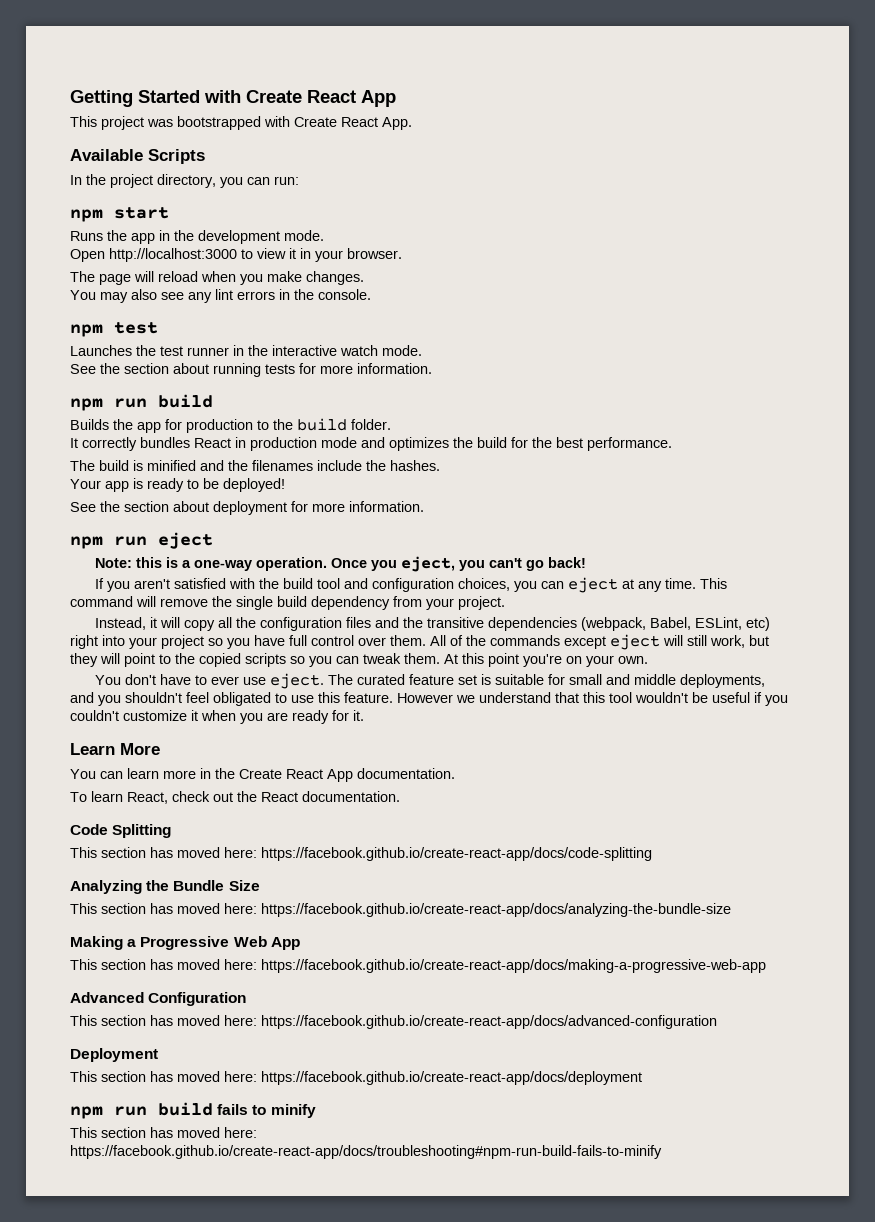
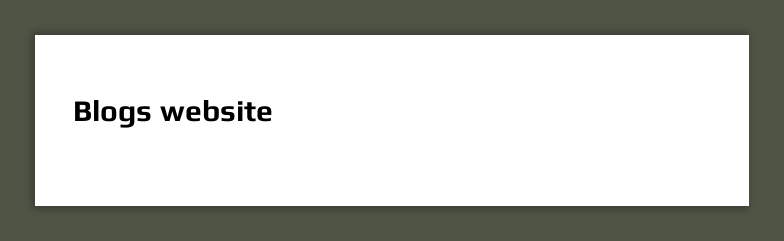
- Getting Started with Create React App
- This project was bootstrapped with Create React App.
- Available Scripts
- In the project directory, you can run:
- npm start
- Runs the app in the development mode.
- Open http://localhost:3000 to view it in your browser.
- The page will reload when you make changes.
- You may also see any lint errors in the console.
- npm test
- Launches the test runner in the interactive watch mode.
- See the section about running tests for more information.
- npm run build
- Builds the app for production to the build folder.
- It correctly bundles React in production mode and optimizes the build for the best performance.
- The build is minified and the filenames include the hashes.
- Your app is ready to be deployed!
- See the section about deployment for more information.
- npm run eject
- Note: this is a one-way operation. Once you eject, you can't go back!
- If you aren't satisfied with the build tool and configuration choices, you can eject at any time. This command will remove the single build dependency from your project.
- Instead, it will copy all the configuration files and the transitive dependencies (webpack, Babel, ESLint, etc) right into your project so you have full control over them. All of the commands except eject will still work, but they will point to the copied scripts so you can tweak them. At this point you're on your own.
- You don't have to ever use eject. The curated feature set is suitable for small and middle deployments, and you shouldn't feel obligated to use this feature. However we understand that this tool wouldn't be useful if you couldn't customize it when you are ready for it.
- Learn More
- You can learn more in the Create React App documentation.
- To learn React, check out the React documentation.
- Code Splitting
- This section has moved here: https://facebook.github.io/create-react-app/docs/code-splitting
- Analyzing the Bundle Size
- This section has moved here: https://facebook.github.io/create-react-app/docs/analyzing-the-bundle-size
- Making a Progressive Web App
- This section has moved here: https://facebook.github.io/create-react-app/docs/making-a-progressive-web-app
- Advanced Configuration
- This section has moved here: https://facebook.github.io/create-react-app/docs/advanced-configuration
- Deployment
- This section has moved here: https://facebook.github.io/create-react-app/docs/deployment
- npm run build fails to minify
- This section has moved here: https://facebook.github.io/create-react-app/docs/troubleshooting#npm-run-build-fails-to-minify
+ Blogs website

